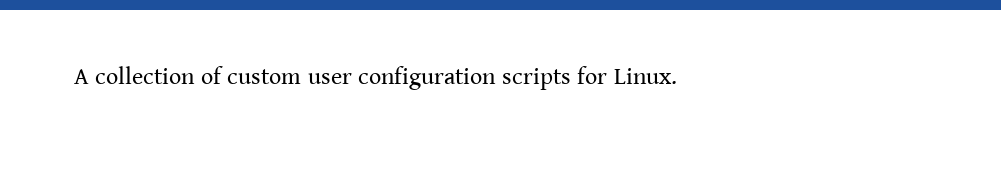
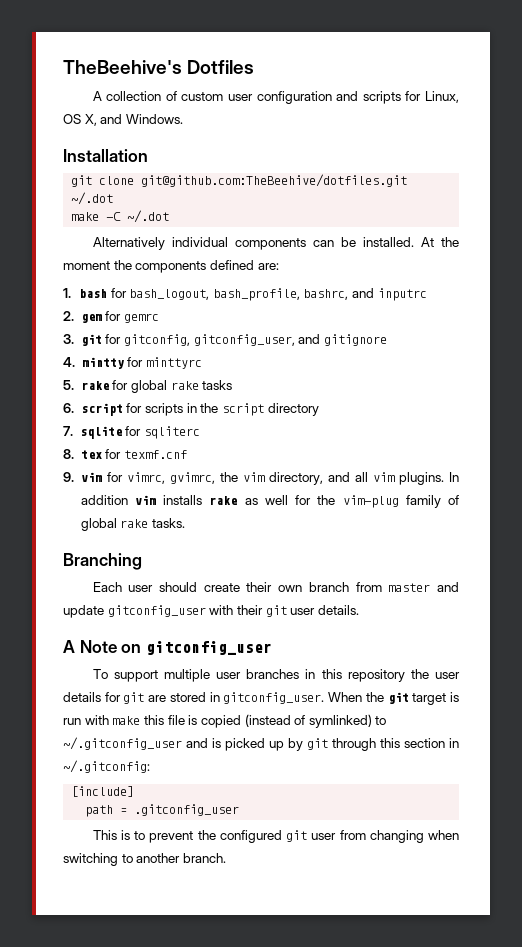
+ TheBeehive's Dotfiles
- A collection of custom user configuration scripts for Linux.
+ A collection of custom user configuration and scripts for Linux, OS X, and Windows.
+ Installation
+ git clone git@github.com:TheBeehive/dotfiles.git ~/.dot
+ make -C ~/.dot
+ Alternatively individual components can be installed. At the moment the components defined are:
+ 1. bash for bash_logout, bash_profile, bashrc, and inputrc
+ 2. gem for gemrc
+ 3. git for gitconfig, gitconfig_user, and gitignore
+ 4. mintty for minttyrc
+ 5. rake for global rake tasks
+ 6. script for scripts in the script directory
+ 7. sqlite for sqliterc
+ 8. tex for texmf.cnf
+ 9. vim for vimrc, gvimrc, the vim directory, and all vim plugins. In addition vim installs rake as well for the vim-plug family of global rake tasks.
+ Branching
+ Each user should create their own branch from master and update gitconfig_user with their git user details.
+ A Note on gitconfig_user
+ To support multiple user branches in this repository the user details for git are stored in gitconfig_user. When the git target is run with make this file is copied (instead of symlinked) to ~/.gitconfig_user and is picked up by git through this section in ~/.gitconfig:
+ [include]
+ path = .gitconfig_user
+ This is to prevent the configured git user from changing when switching to another branch.

